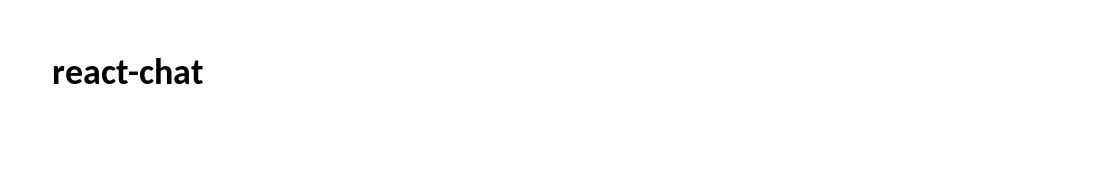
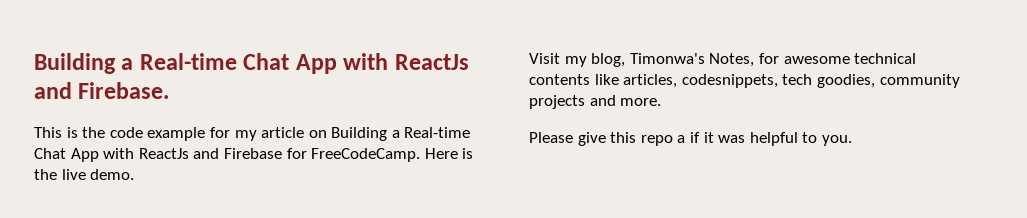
- react-chat
+ Building a Real-time Chat App with ReactJs and Firebase.
+ This is the code example for my article on Building a Real-time Chat App with ReactJs and Firebase for FreeCodeCamp. Here is the live demo.
+ Visit my blog, Timonwa's Notes, for awesome technical contents like articles, codesnippets, tech goodies, community projects and more.
+ Please give this repo a if it was helpful to you.

